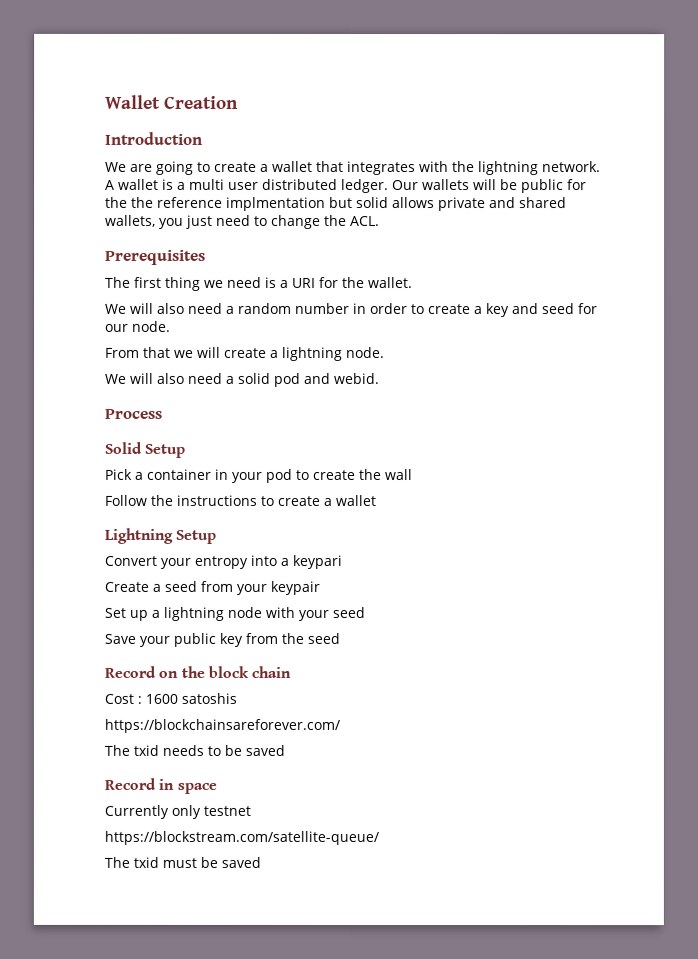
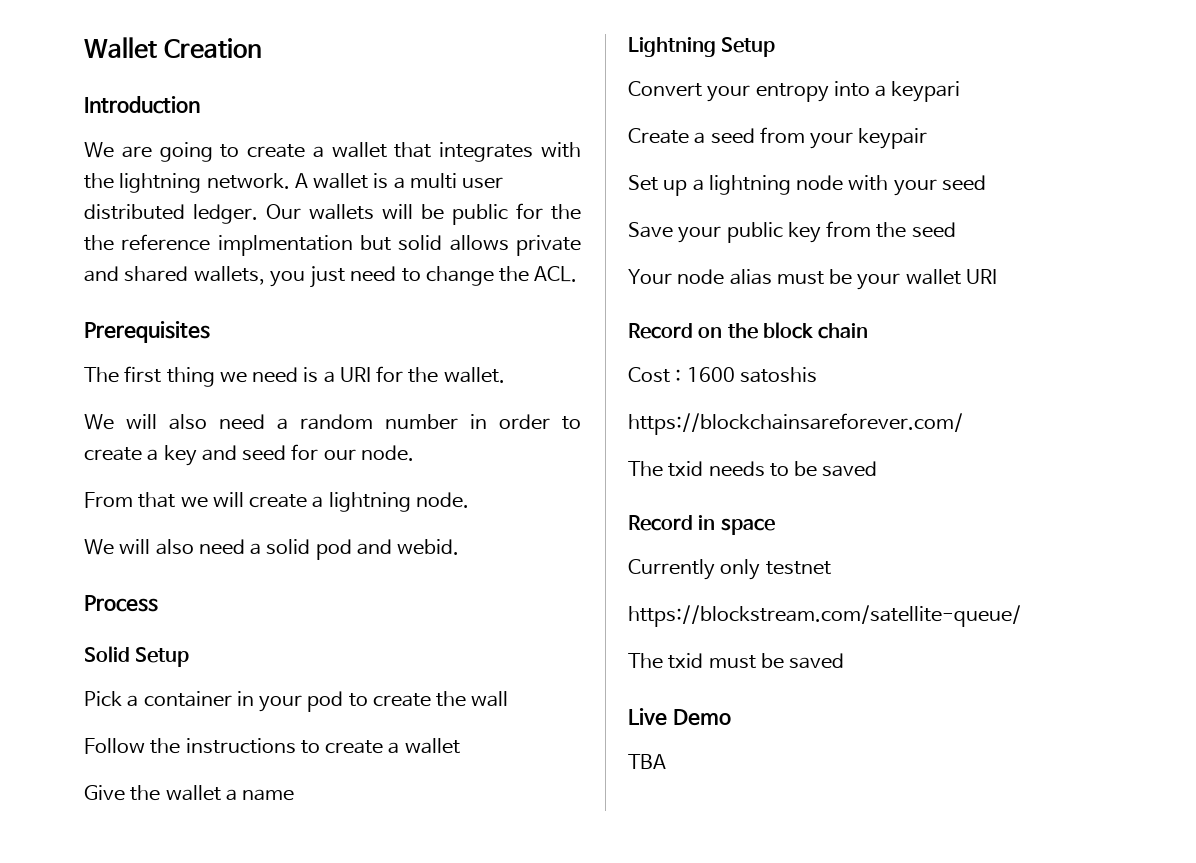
+ Give the wallet a name
+ Your node alias must be your wallet URI
+ Live Demo
+ TBA

